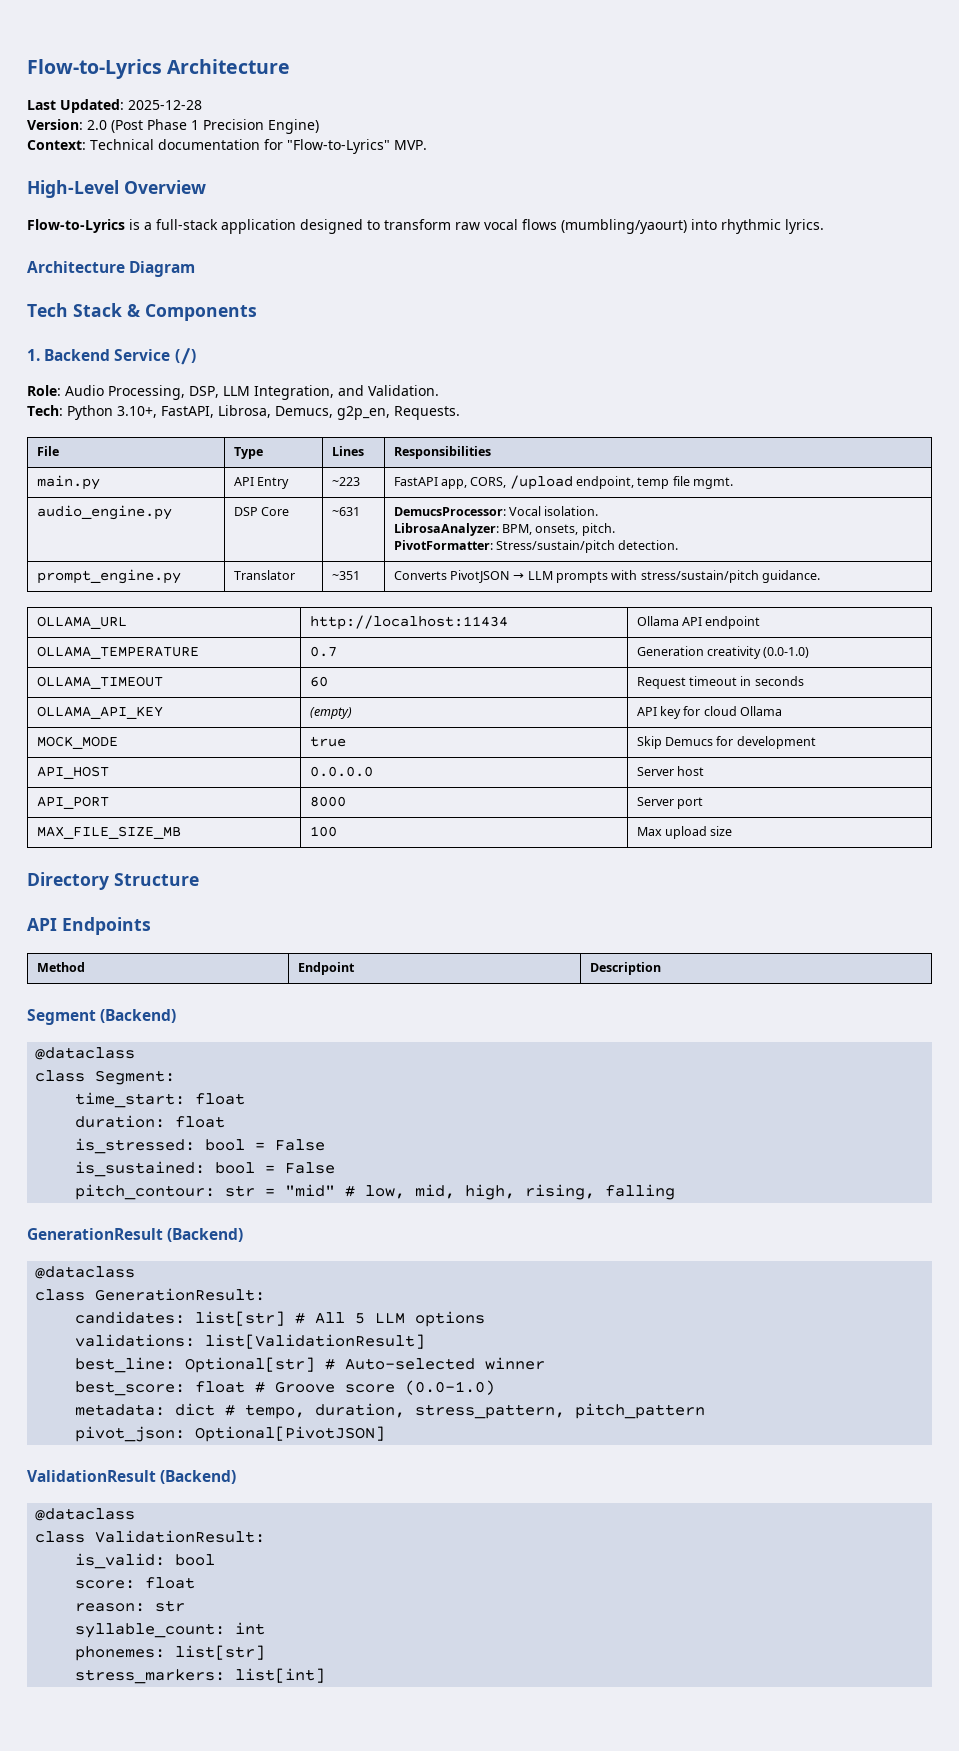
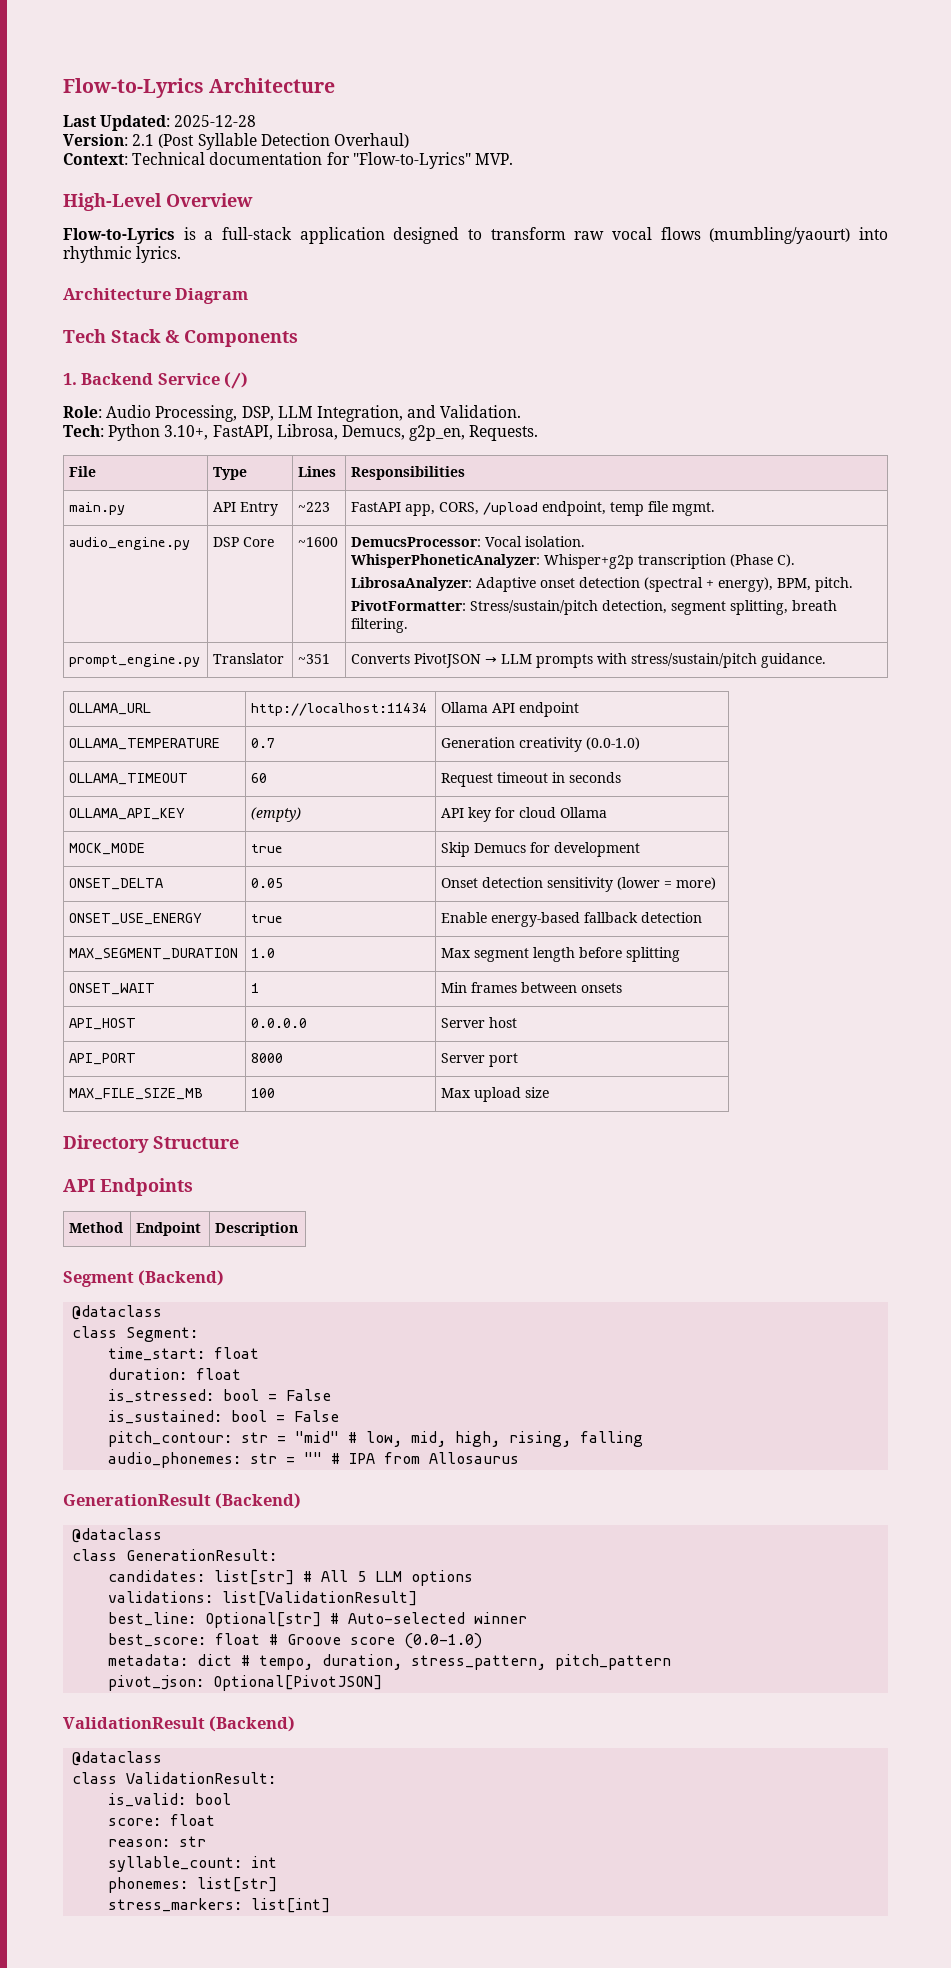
- Version: 2.0 (Post Phase 1 Precision Engine)
+ Version: 2.1 (Post Syllable Detection Overhaul)
- audio_engine.py | DSP Core | ~631 | DemucsProcessor: Vocal isolation.
- LibrosaAnalyzer: BPM, onsets, pitch.
- PivotFormatter: Stress/sustain/pitch detection.
+ audio_engine.py | DSP Core | ~1600 | DemucsProcessor: Vocal isolation.
+ WhisperPhoneticAnalyzer: Whisper+g2p transcription (Phase C).
+ LibrosaAnalyzer: Adaptive onset detection (spectral + energy), BPM, pitch.
+ PivotFormatter: Stress/sustain/pitch detection, segment splitting, breath filtering.
+ ONSET_DELTA | 0.05 | Onset detection sensitivity (lower = more)
+ ONSET_USE_ENERGY | true | Enable energy-based fallback detection
+ MAX_SEGMENT_DURATION | 1.0 | Max segment length before splitting
+ ONSET_WAIT | 1 | Min frames between onsets
+ audio_phonemes: str = "" # IPA from Allosaurus

